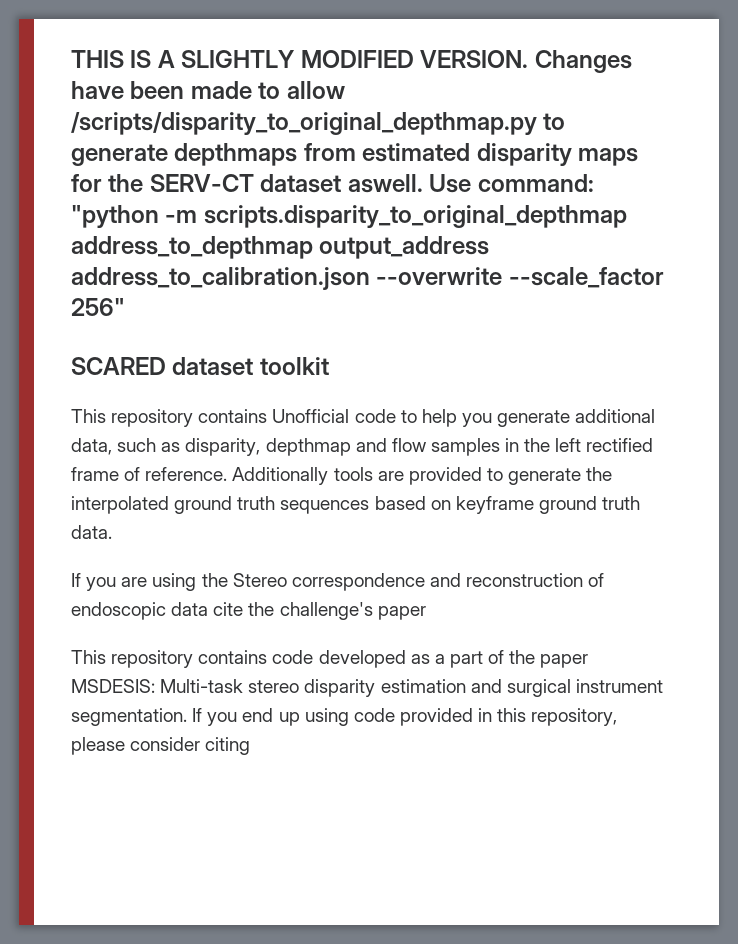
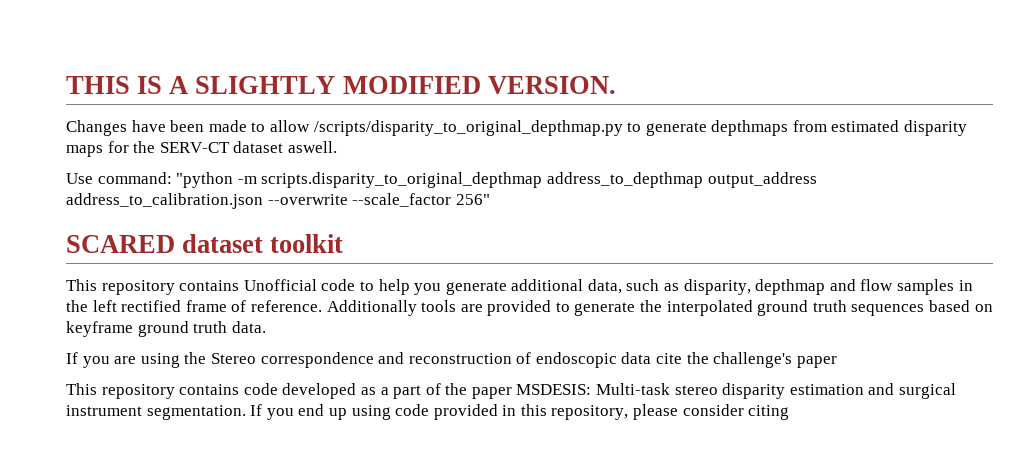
- THIS IS A SLIGHTLY MODIFIED VERSION. Changes have been made to allow /scripts/disparity_to_original_depthmap.py to generate depthmaps from estimated disparity maps for the SERV-CT dataset aswell. Use command: "python -m scripts.disparity_to_original_depthmap address_to_depthmap output_address address_to_calibration.json --overwrite --scale_factor 256"
+ THIS IS A SLIGHTLY MODIFIED VERSION.
+ Changes have been made to allow /scripts/disparity_to_original_depthmap.py to generate depthmaps from estimated disparity maps for the SERV-CT dataset aswell.
+ Use command: "python -m scripts.disparity_to_original_depthmap address_to_depthmap output_address address_to_calibration.json --overwrite --scale_factor 256"

